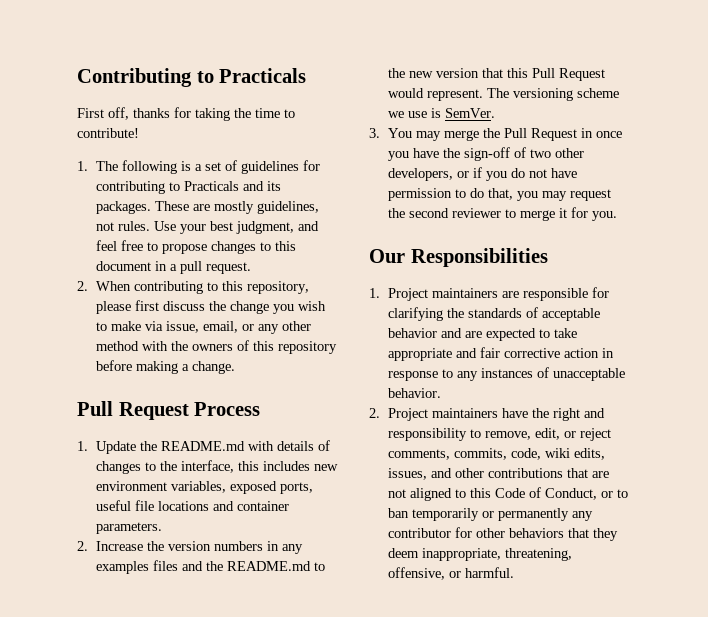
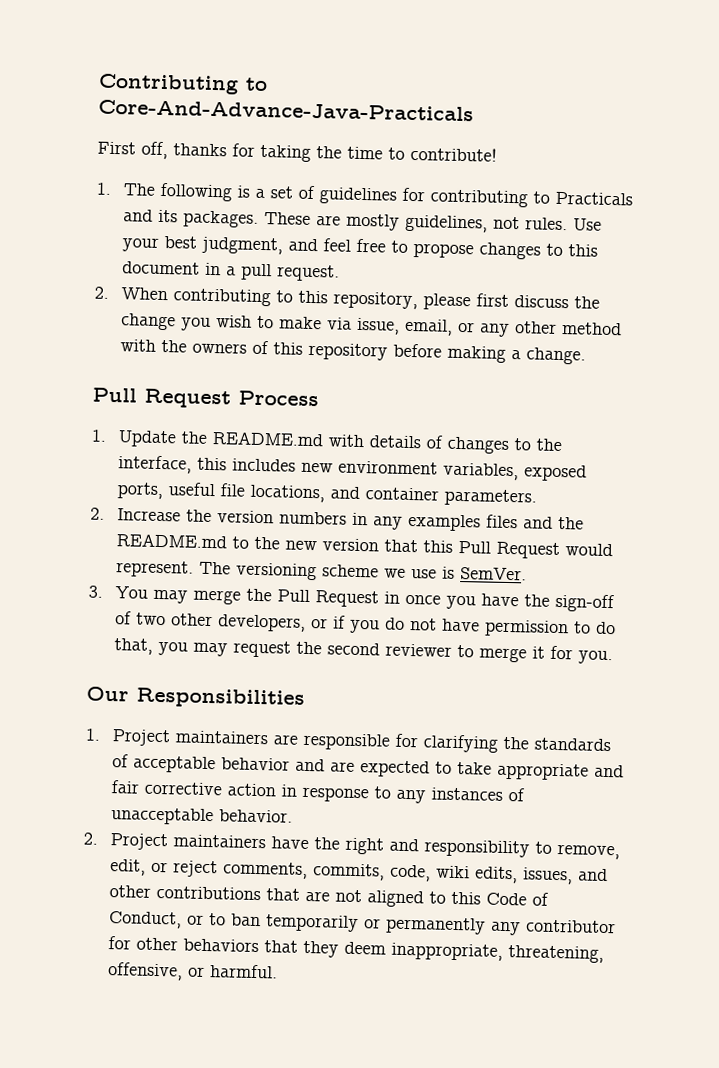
- Contributing to Practicals
+ Contributing to Core-And-Advance-Java-Practicals
- 1. Update the README.md with details of changes to the interface, this includes new environment variables, exposed ports, useful file locations and container parameters.
+ 1. Update the README.md with details of changes to the interface, this includes new environment variables, exposed ports, useful file locations, and container parameters.

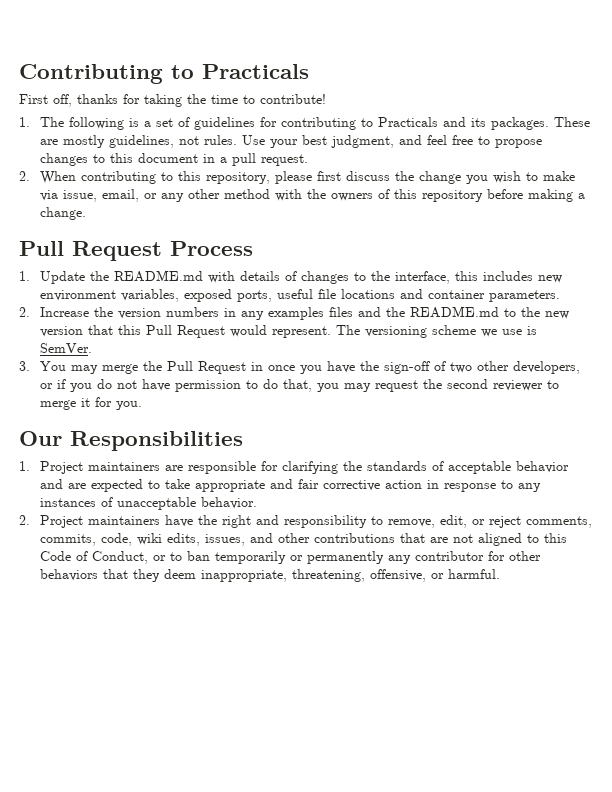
- Contributing to Core-And-Advance-Java-Practicals
+ Contributing to Practicals
- 1. Update the README.md with details of changes to the interface, this includes new environment variables, exposed ports, useful file locations, and container parameters.
+ 1. Update the README.md with details of changes to the interface, this includes new environment variables, exposed ports, useful file locations and container parameters.

